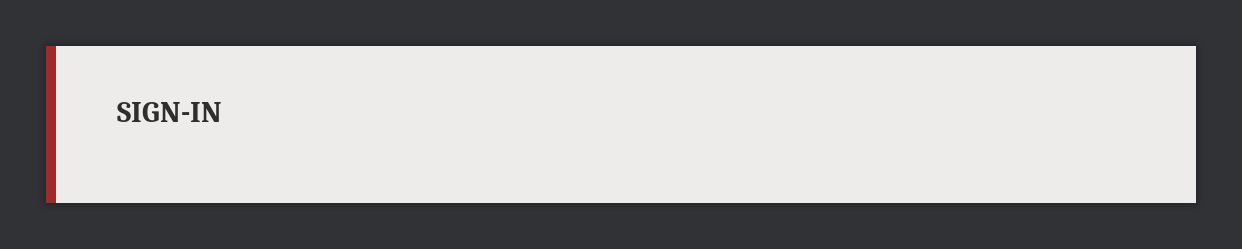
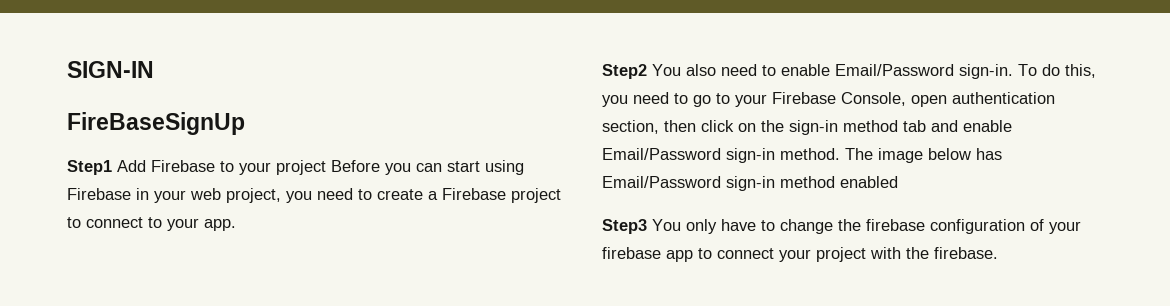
+ FireBaseSignUp
+ Step1 Add Firebase to your project Before you can start using Firebase in your web project, you need to create a Firebase project to connect to your app.
+ Step2 You also need to enable Email/Password sign-in. To do this, you need to go to your Firebase Console, open authentication section, then click on the sign-in method tab and enable Email/Password sign-in method. The image below has Email/Password sign-in method enabled
+ Step3 You only have to change the firebase configuration of your firebase app to connect your project with the firebase.

